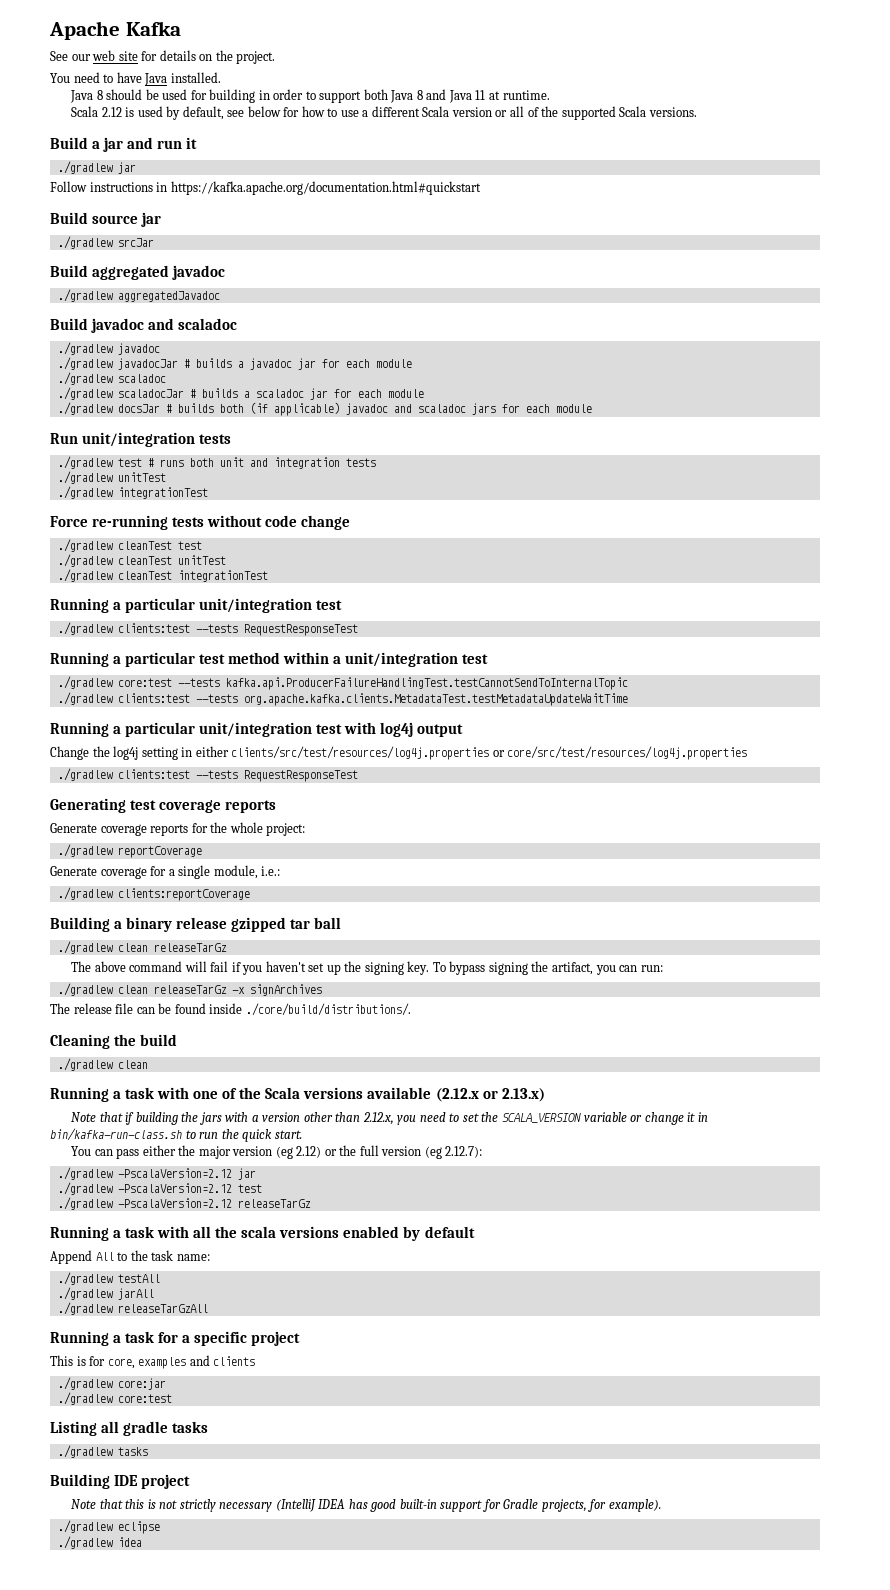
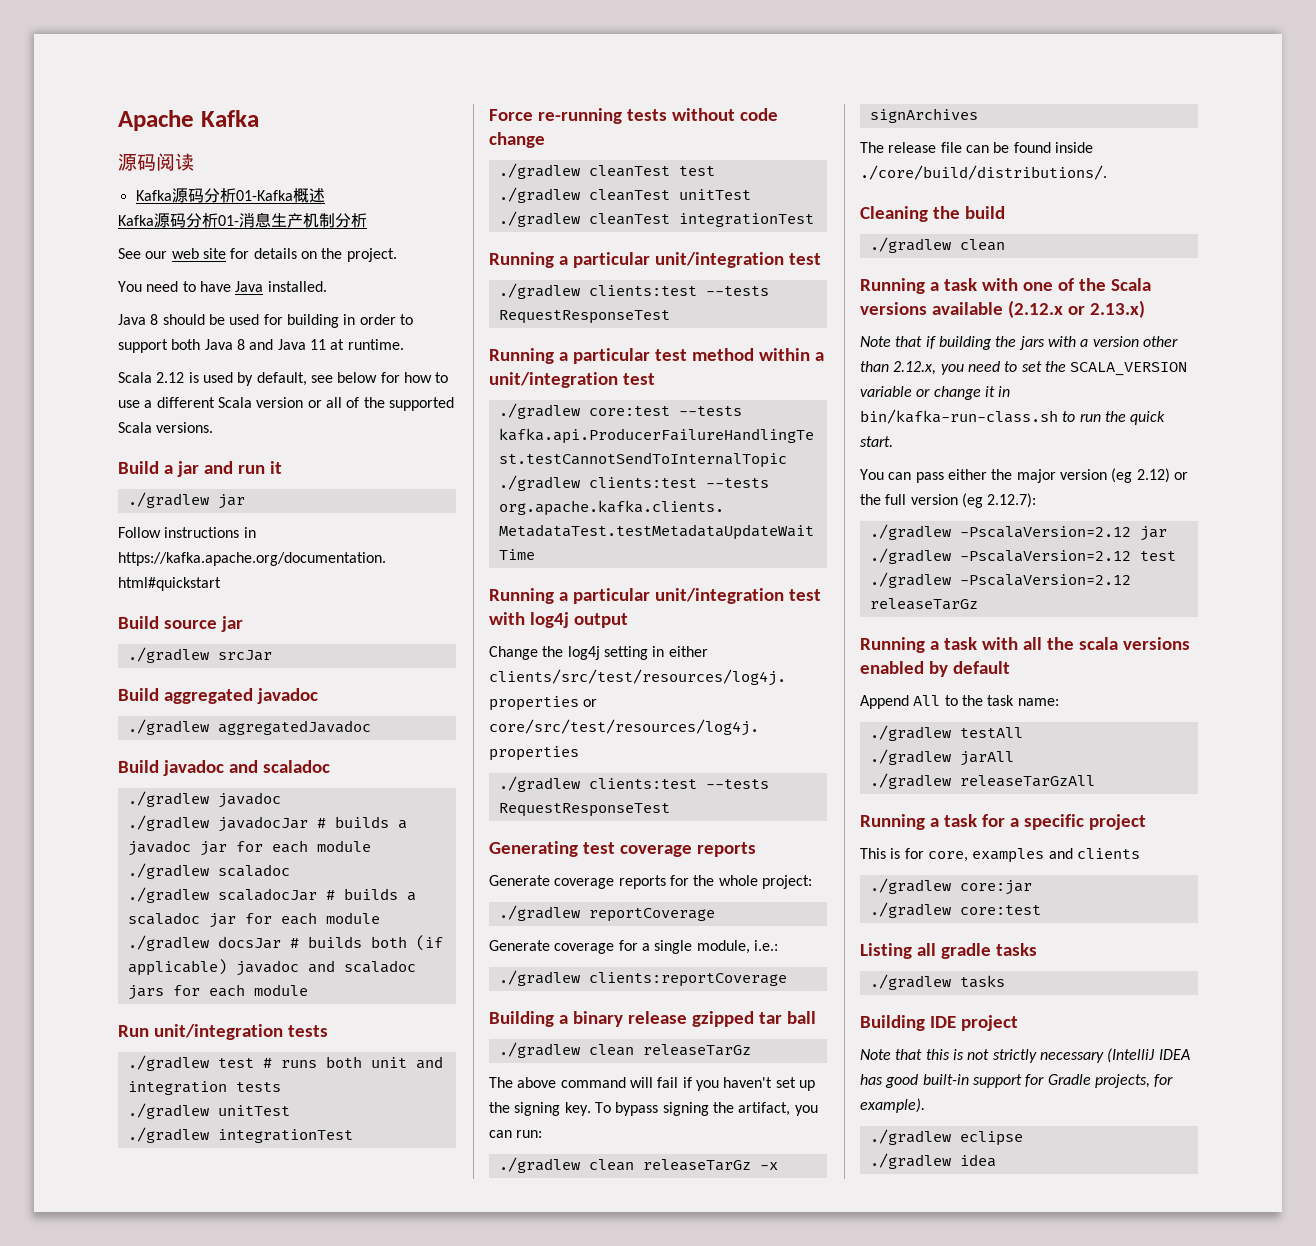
+ 源码阅读
+ Kafka源码分析01-Kafka概述
+ Kafka源码分析01-消息生产机制分析

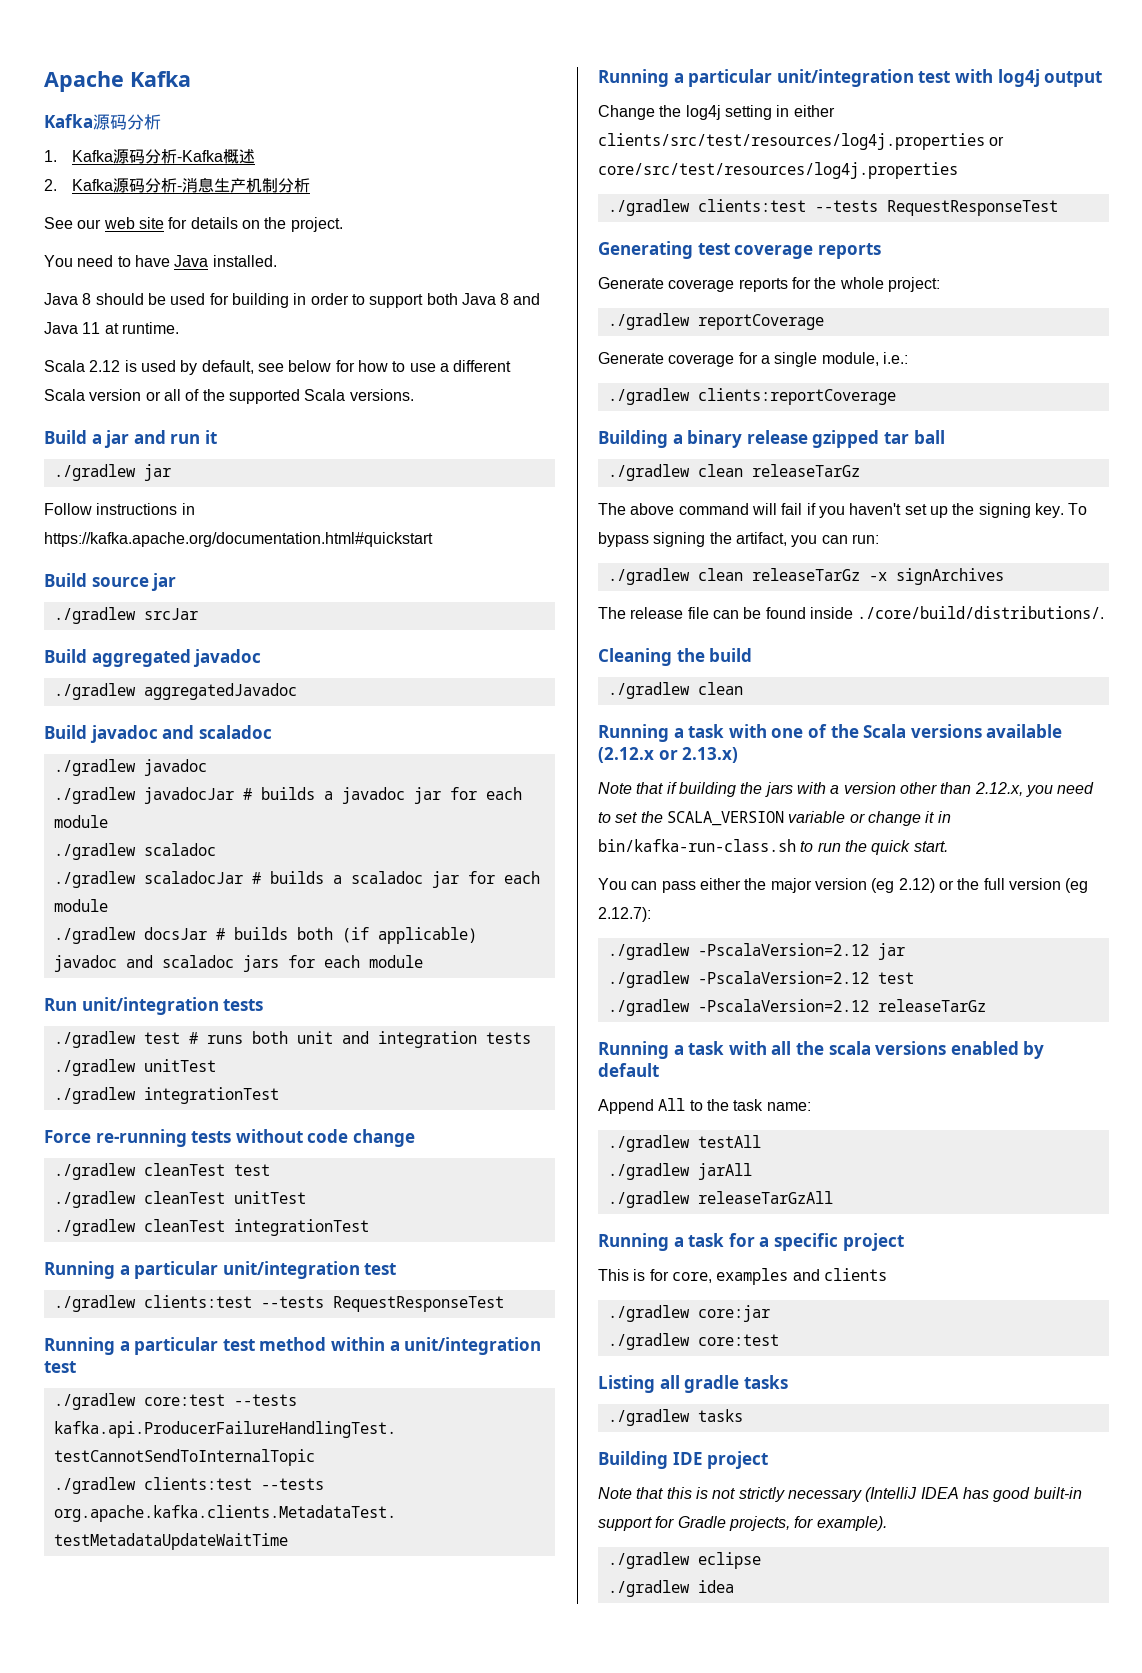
  Apache Kafka
- 源码阅读
- Kafka源码分析01-Kafka概述
- Kafka源码分析01-消息生产机制分析
+ Kafka源码分析
+ 1. Kafka源码分析-Kafka概述
+ 2. Kafka源码分析-消息生产机制分析

